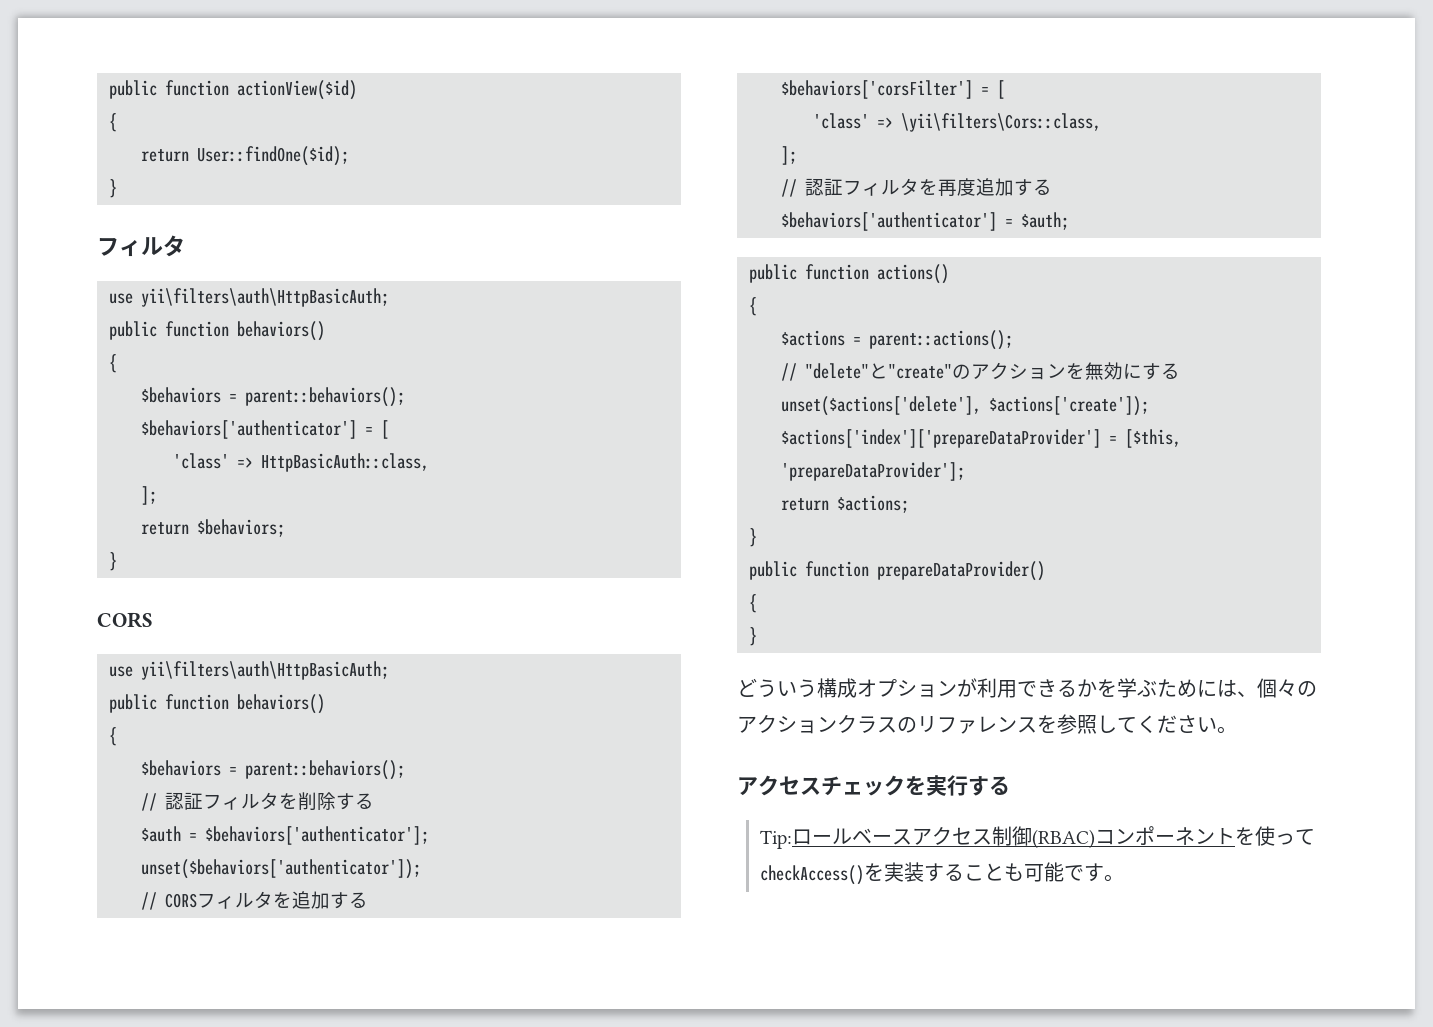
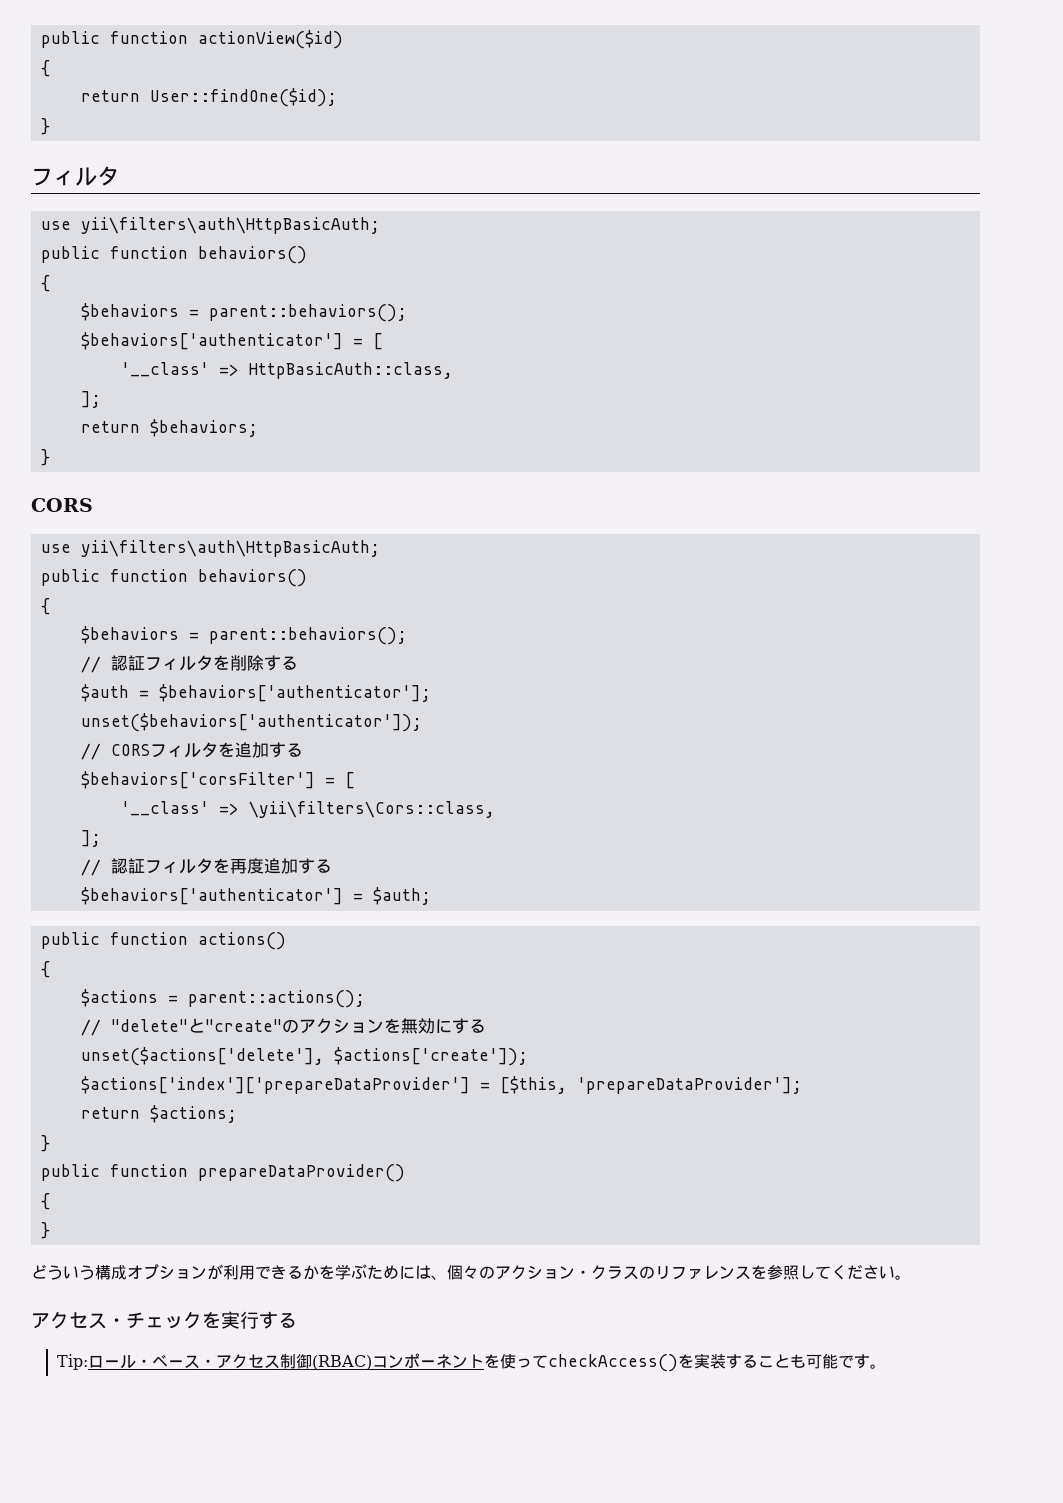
- 'class' => HttpBasicAuth::class,
+ '__class' => HttpBasicAuth::class,
- 'class' => \yii\filters\Cors::class,
+ '__class' => \yii\filters\Cors::class,
- どういう構成オプションが利用できるかを学ぶためには、個々のアクションクラスのリファレンスを参照してください。
+ どういう構成オプションが利用できるかを学ぶためには、個々のアクション・クラスのリファレンスを参照してください。
- アクセスチェックを実行する
+ アクセス・チェックを実行する
- Tip:ロールベースアクセス制御(RBAC)コンポーネントを使ってcheckAccess()を実装することも可能です。
+ Tip:ロール・ベース・アクセス制御(RBAC)コンポーネントを使ってcheckAccess()を実装することも可能です。

